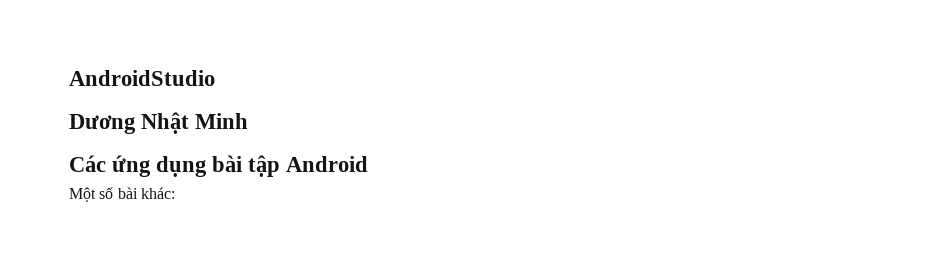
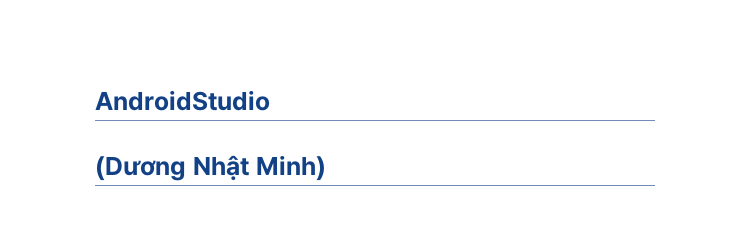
- Dương Nhật Minh
- Các ứng dụng bài tập Android
- Một số bài khác:
+ (Dương Nhật Minh)

